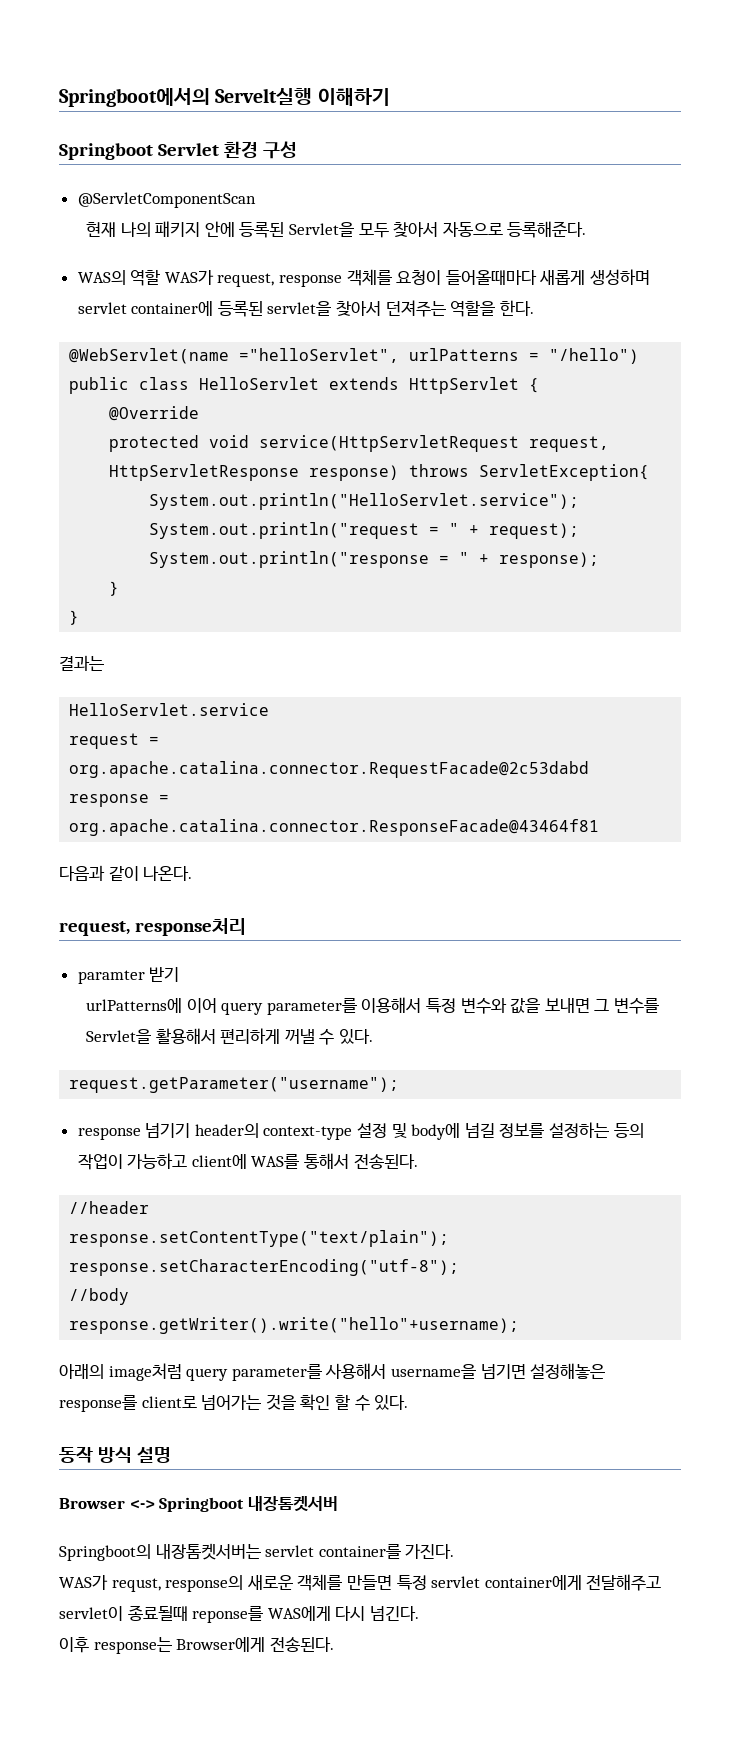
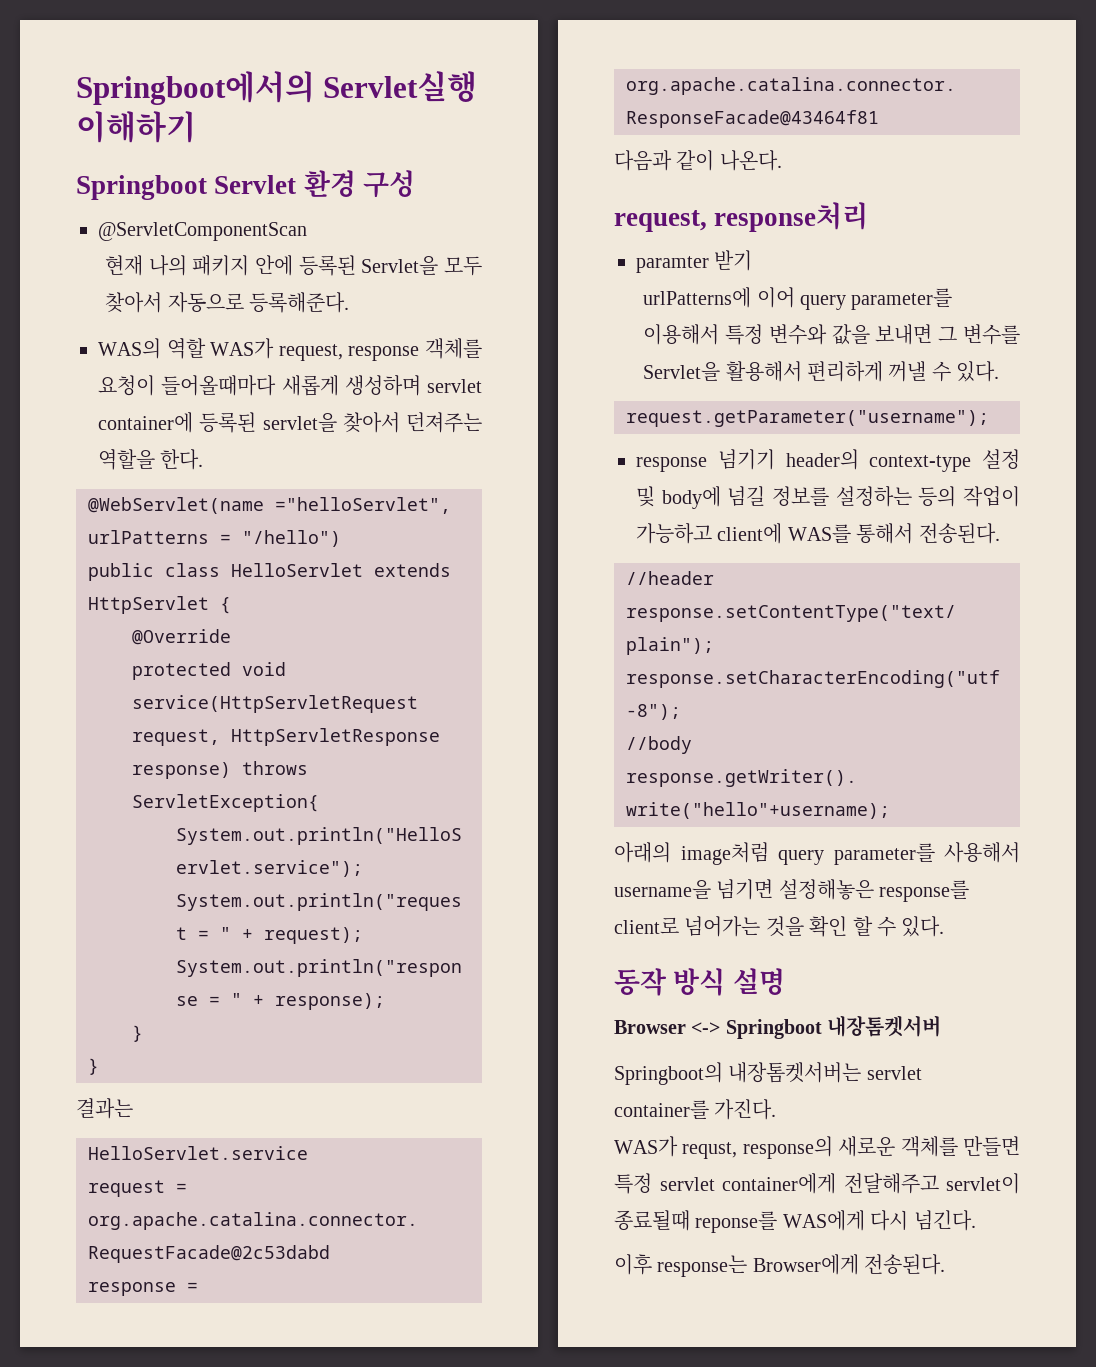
- Springboot에서의 Servelt실행 이해하기
+ Springboot에서의 Servlet실행 이해하기

